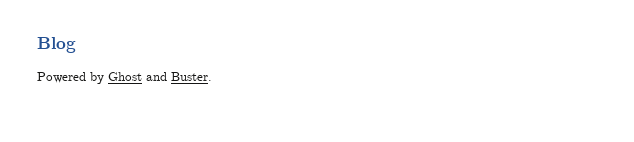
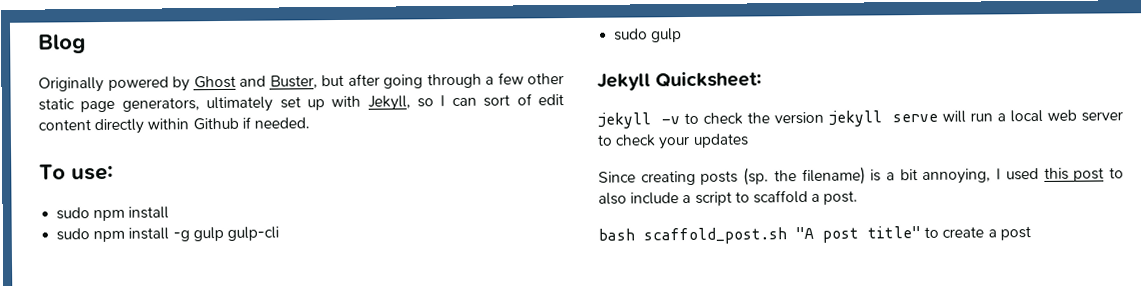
- Powered by Ghost and Buster.
+ Originally powered by Ghost and Buster, but after going through a few other static page generators, ultimately set up with Jekyll, so I can sort of edit content directly within Github if needed.
+ To use:
+ sudo npm install
+ sudo npm install -g gulp gulp-cli
+ sudo gulp
+ Jekyll Quicksheet:
+ jekyll -v to check the version jekyll serve will run a local web server to check your updates
+ Since creating posts (sp. the filename) is a bit annoying, I used this post to also include a script to scaffold a post.
+ bash scaffold_post.sh "A post title" to create a post

